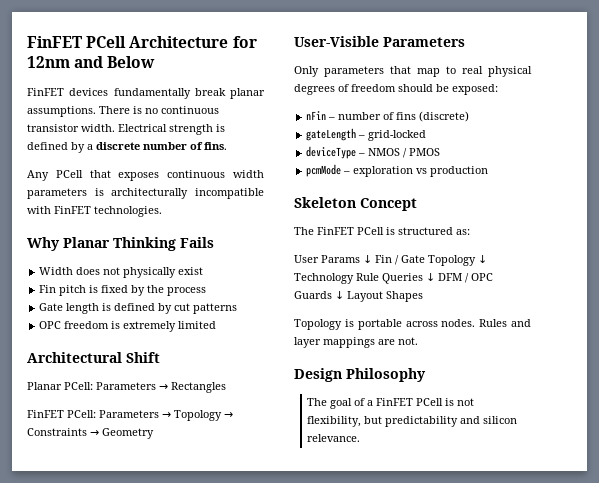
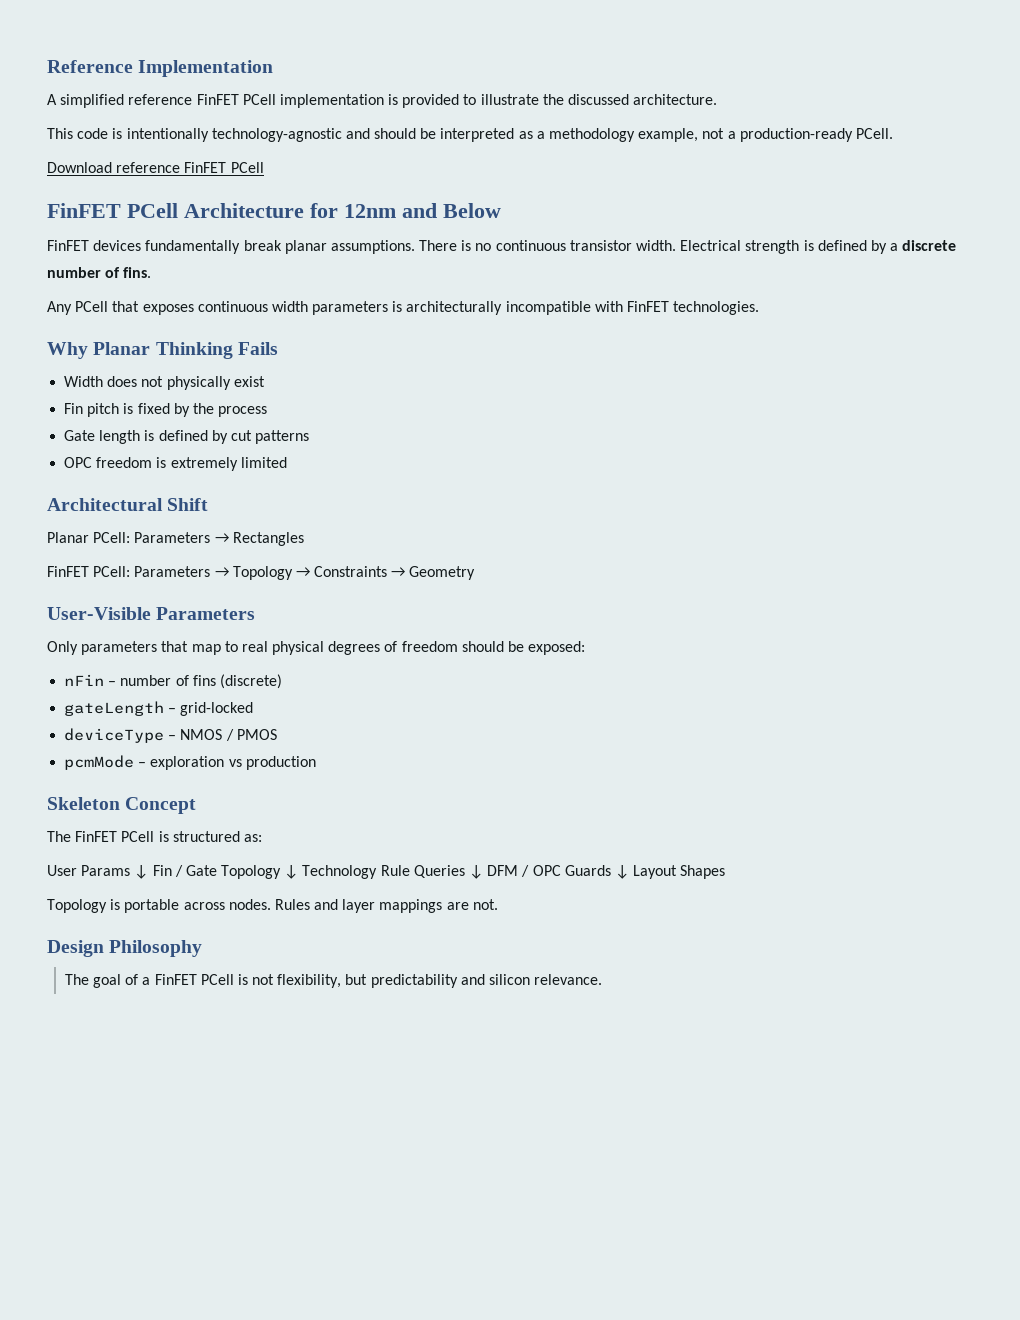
+ Reference Implementation
+ A simplified reference FinFET PCell implementation is provided to illustrate the discussed architecture.
+ This code is intentionally technology-agnostic and should be interpreted as a methodology example, not a production-ready PCell.
+ Download reference FinFET PCell

